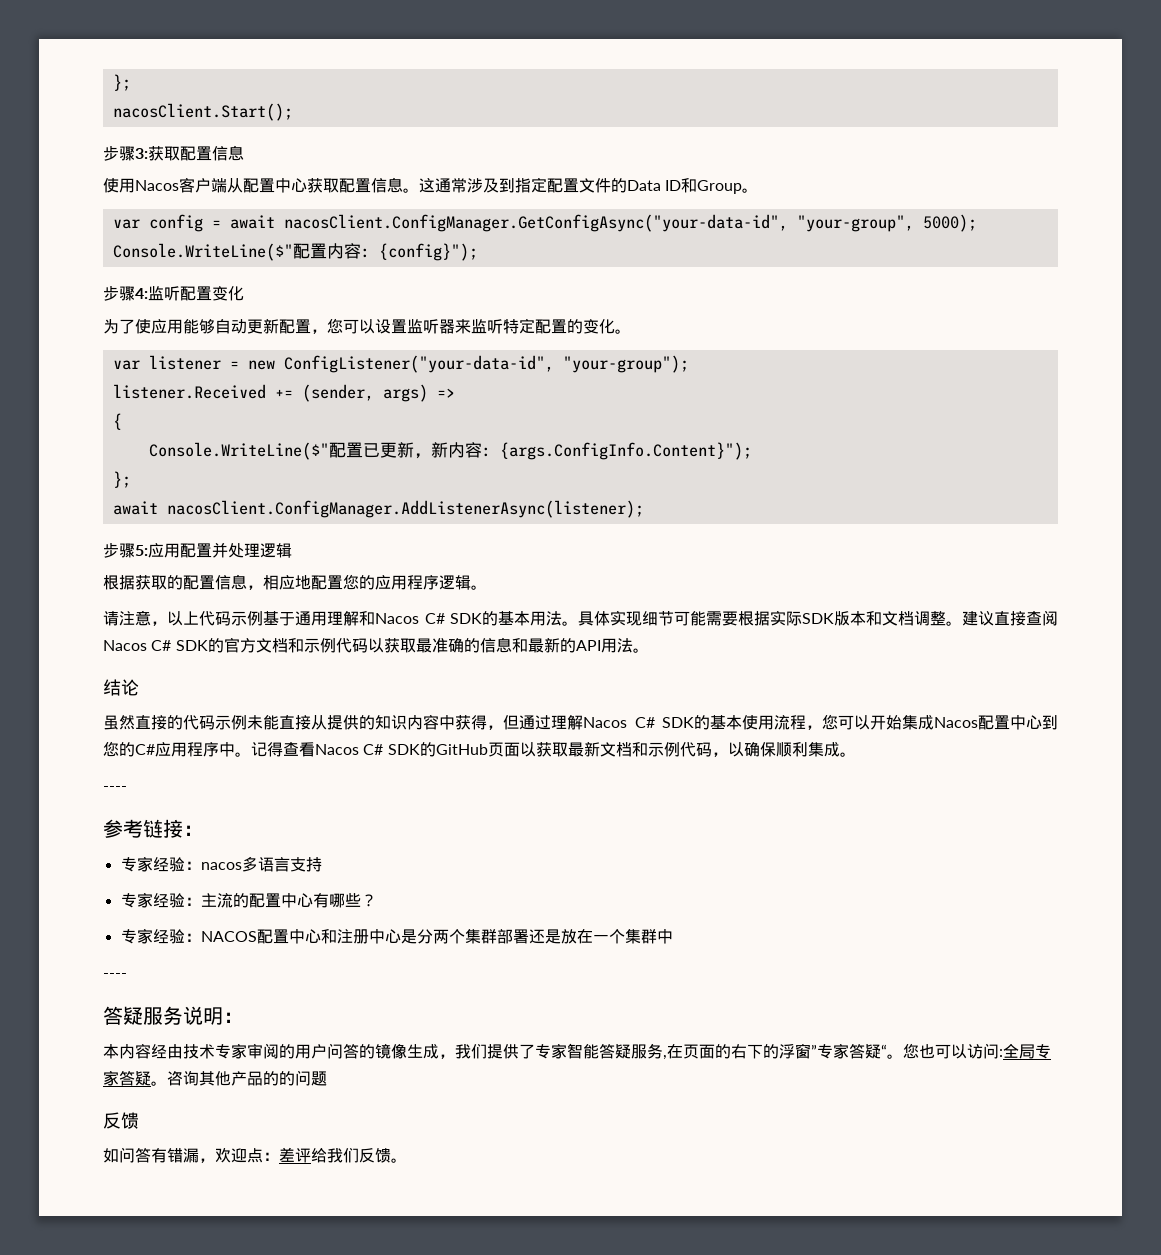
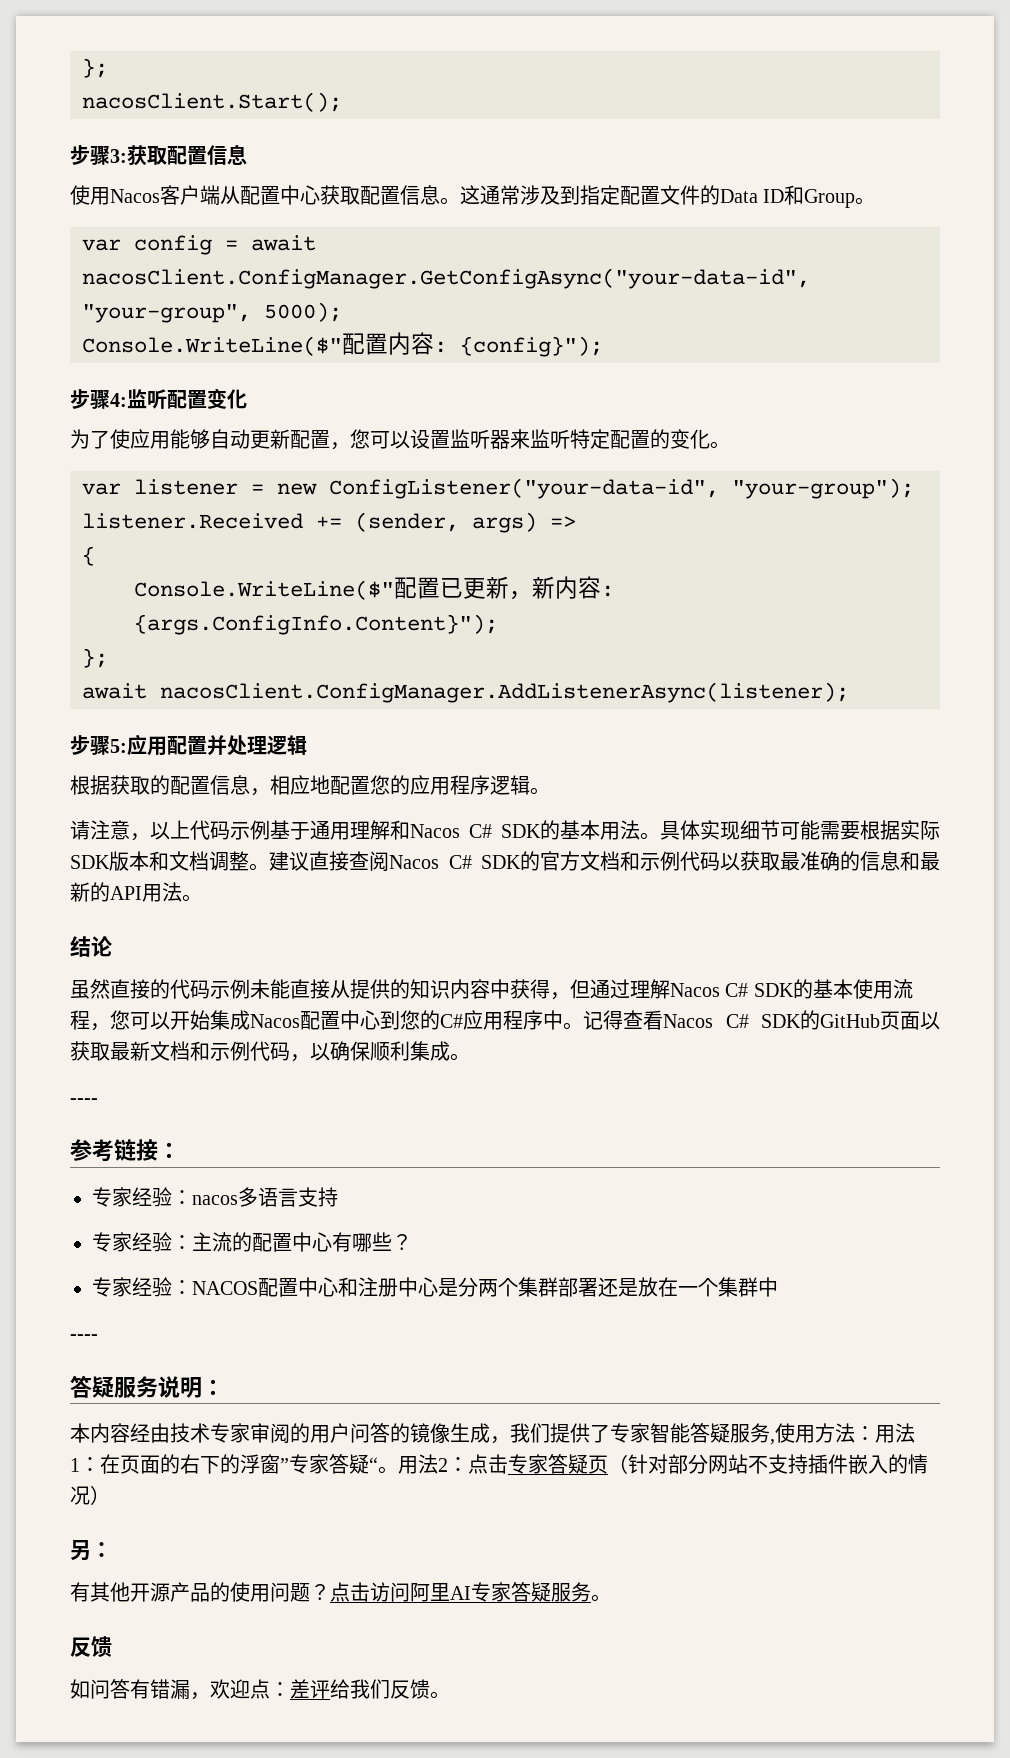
- 本内容经由技术专家审阅的用户问答的镜像生成，我们提供了专家智能答疑服务,在页面的右下的浮窗”专家答疑“。
+ 本内容经由技术专家审阅的用户问答的镜像生成，我们提供了专家智能答疑服务,使用方法：用法1：在页面的右下的浮窗”专家答疑“。
- 您也可以访问:全局专家答疑。咨询其他产品的的问题
+ 用法2：点击专家答疑页（针对部分网站不支持插件嵌入的情况）
+ 另：
+ 有其他开源产品的使用问题？点击访问阿里AI专家答疑服务。

